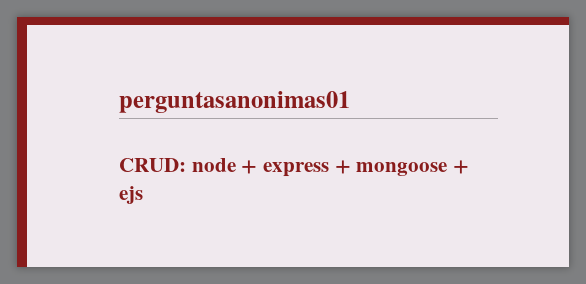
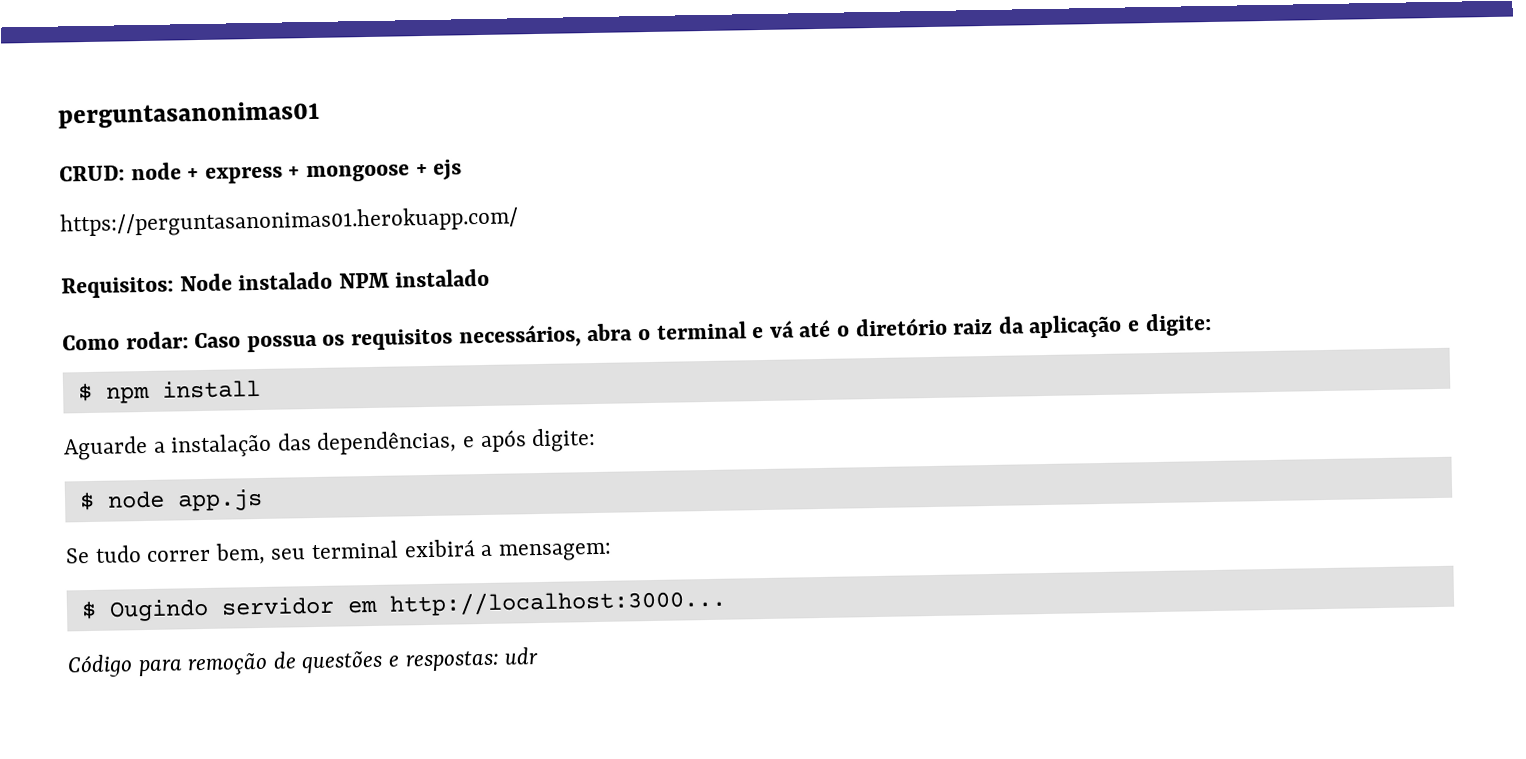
+ https://perguntasanonimas01.herokuapp.com/
+ Requisitos: Node instalado NPM instalado
+ Como rodar: Caso possua os requisitos necessários, abra o terminal e vá até o diretório raiz da aplicação e digite:
+ $ npm install
+ Aguarde a instalação das dependências, e após digite:
+ $ node app.js
+ Se tudo correr bem, seu terminal exibirá a mensagem:
+ $ Ougindo servidor em http://localhost:3000...
+ Código para remoção de questões e respostas: udr

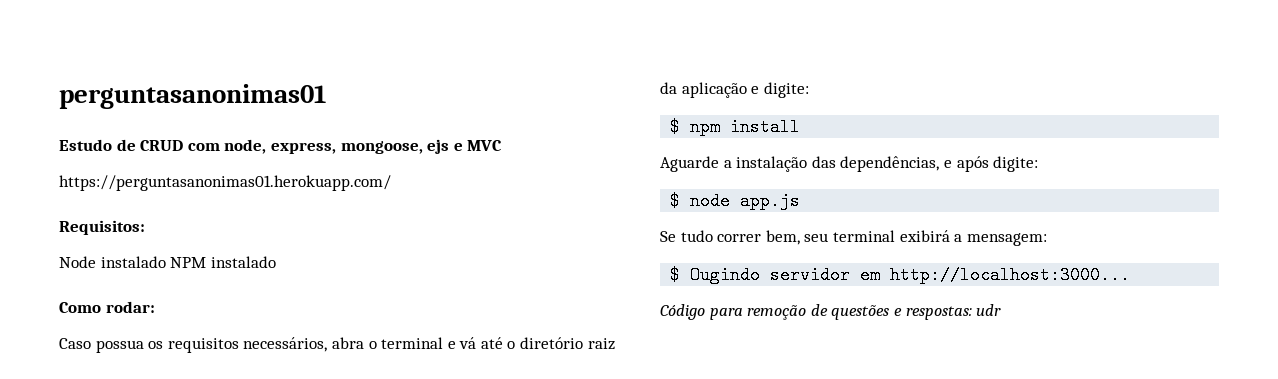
- CRUD: node + express + mongoose + ejs
+ Estudo de CRUD com node, express, mongoose, ejs e MVC
- Requisitos: Node instalado NPM instalado
+ Requisitos:
+ Node instalado NPM instalado
- Como rodar: Caso possua os requisitos necessários, abra o terminal e vá até o diretório raiz da aplicação e digite:
+ Como rodar:
+ Caso possua os requisitos necessários, abra o terminal e vá até o diretório raiz da aplicação e digite:

